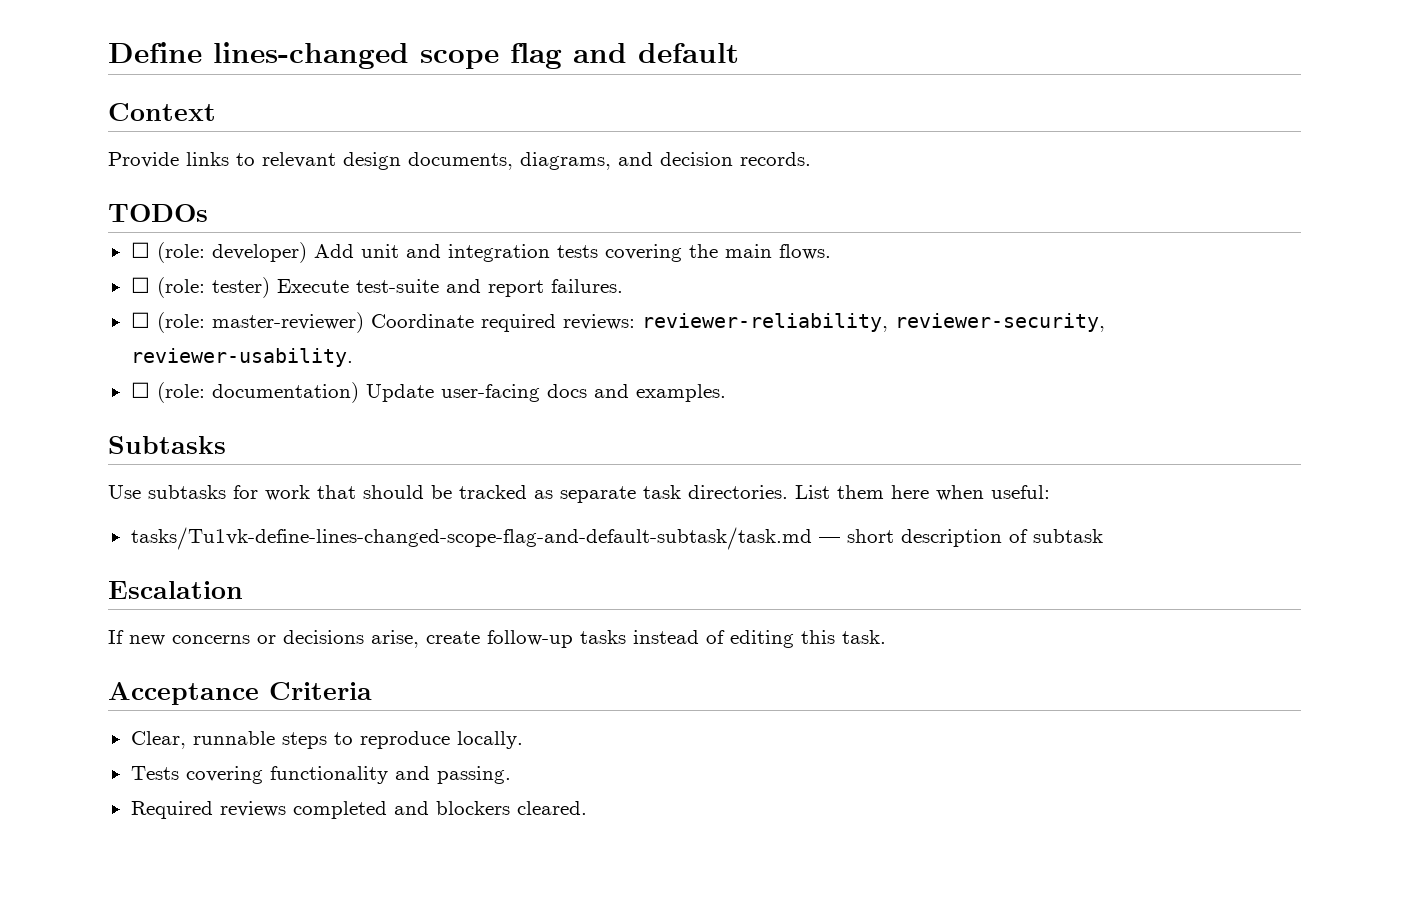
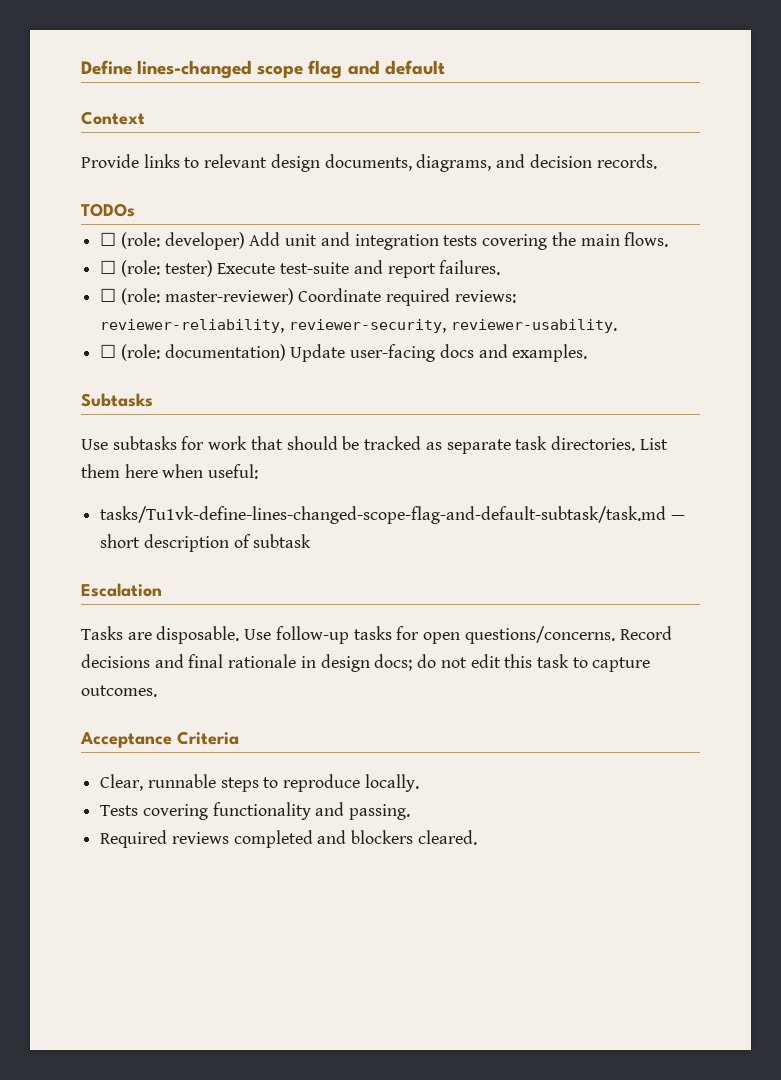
- If new concerns or decisions arise, create follow-up tasks instead of editing this task.
+ Tasks are disposable. Use follow-up tasks for open questions/concerns. Record decisions and final rationale in design docs; do not edit this task to capture outcomes.

